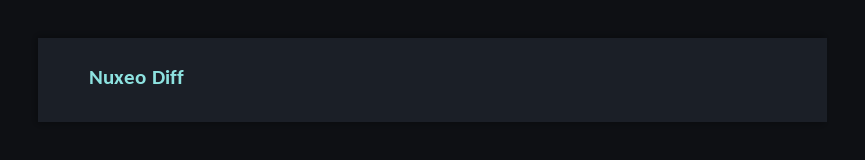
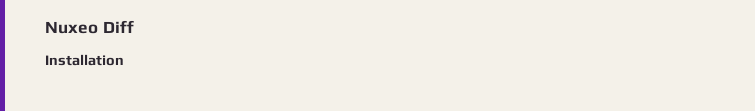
+ Installation

